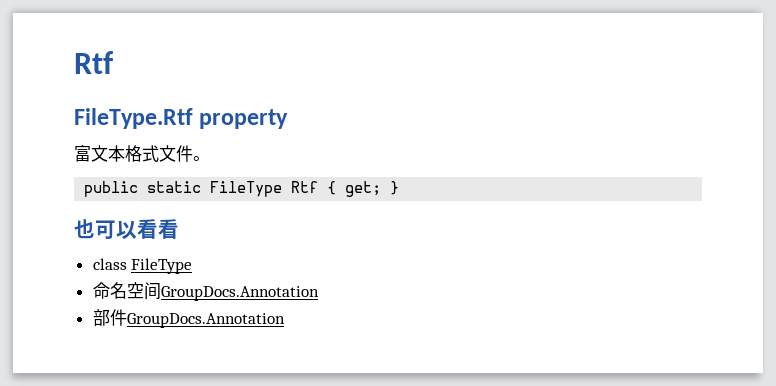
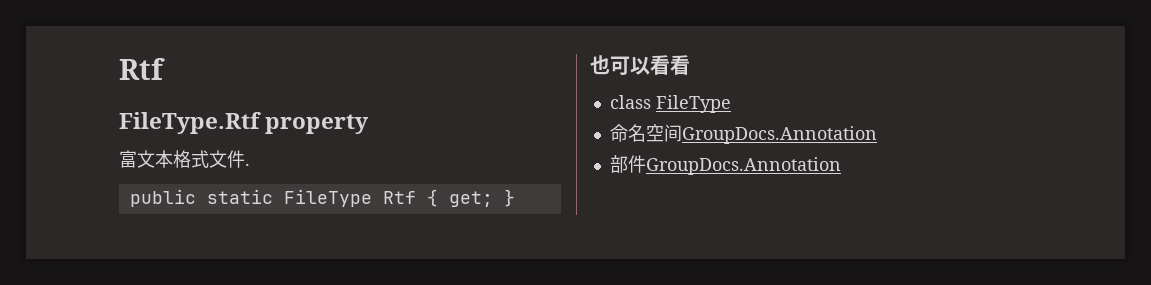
- 富文本格式文件。
+ 富文本格式文件.

